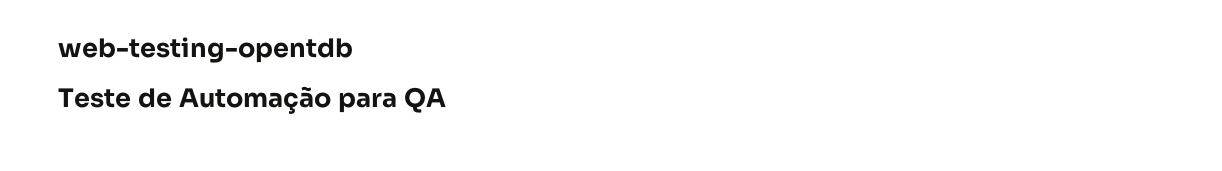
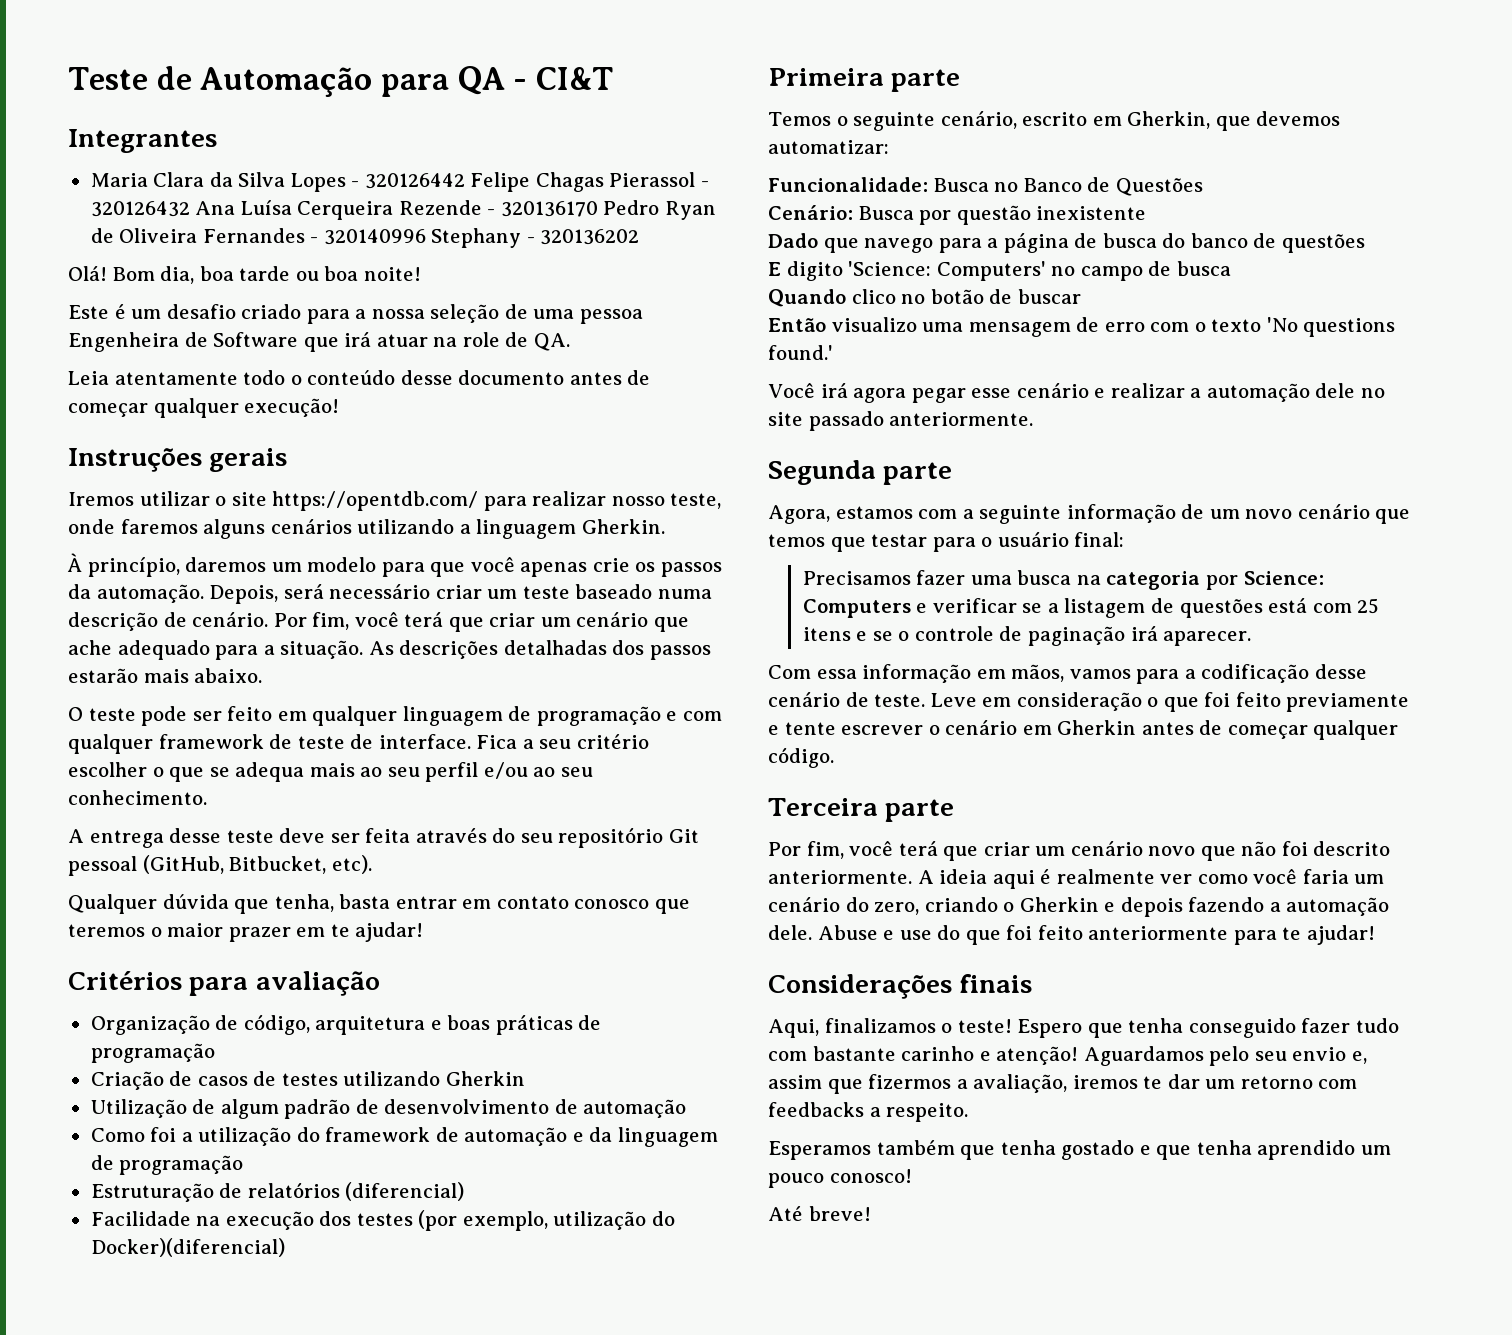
- web-testing-opentdb
- Teste de Automação para QA
+ Teste de Automação para QA - CI&T
+ Integrantes
+ Maria Clara da Silva Lopes - 320126442 Felipe Chagas Pierassol - 320126432 Ana Luísa Cerqueira Rezende - 320136170 Pedro Ryan de Oliveira Fernandes - 320140996 Stephany - 320136202
+ Olá! Bom dia, boa tarde ou boa noite!
+ Este é um desafio criado para a nossa seleção de uma pessoa Engenheira de Software que irá atuar na role de QA.
+ Leia atentamente todo o conteúdo desse documento antes de começar qualquer execução!
+ Instruções gerais
+ Iremos utilizar o site https://opentdb.com/ para realizar nosso teste, onde faremos alguns cenários utilizando a linguagem Gherkin.
+ À princípio, daremos um modelo para que você apenas crie os passos da automação. Depois, será necessário criar um teste baseado numa descrição de cenário. Por fim, você terá que criar um cenário que ache adequado para a situação. As descrições detalhadas dos passos estarão mais abaixo.
+ O teste pode ser feito em qualquer linguagem de programação e com qualquer framework de teste de interface. Fica a seu critério escolher o que se adequa mais ao seu perfil e/ou ao seu conhecimento.
+ A entrega desse teste deve ser feita através do seu repositório Git pessoal (GitHub, Bitbucket, etc).
+ Qualquer dúvida que tenha, basta entrar em contato conosco que teremos o maior prazer em te ajudar!
+ Critérios para avaliação
+ Organização de código, arquitetura e boas práticas de programação
+ Criação de casos de testes utilizando Gherkin
+ Utilização de algum padrão de desenvolvimento de automação
+ Como foi a utilização do framework de automação e da linguagem de programação
+ Estruturação de relatórios (diferencial)
+ Facilidade na execução dos testes (por exemplo, utilização do Docker)(diferencial)
+ Primeira parte
+ Temos o seguinte cenário, escrito em Gherkin, que devemos automatizar:
+ Funcionalidade: Busca no Banco de Questões
+ Cenário: Busca por questão inexistente
+ Dado que navego para a página de busca do banco de questões
+ E digito 'Science: Computers' no campo de busca
+ Quando clico no botão de buscar
+ Então visualizo uma mensagem de erro com o texto 'No questions found.'
+ Você irá agora pegar esse cenário e realizar a automação dele no site passado anteriormente.
+ Segunda parte
+ Agora, estamos com a seguinte informação de um novo cenário que temos que testar para o usuário final:
+ Precisamos fazer uma busca na categoria por Science: Computers e verificar se a listagem de questões está com 25 itens e se o controle de paginação irá aparecer.
+ Com essa informação em mãos, vamos para a codificação desse cenário de teste. Leve em consideração o que foi feito previamente e tente escrever o cenário em Gherkin antes de começar qualquer código.
+ Terceira parte
+ Por fim, você terá que criar um cenário novo que não foi descrito anteriormente. A ideia aqui é realmente ver como você faria um cenário do zero, criando o Gherkin e depois fazendo a automação dele. Abuse e use do que foi feito anteriormente para te ajudar!
+ Considerações finais
+ Aqui, finalizamos o teste! Espero que tenha conseguido fazer tudo com bastante carinho e atenção! Aguardamos pelo seu envio e, assim que fizermos a avaliação, iremos te dar um retorno com feedbacks a respeito.
+ Esperamos também que tenha gostado e que tenha aprendido um pouco conosco!
+ Até breve!

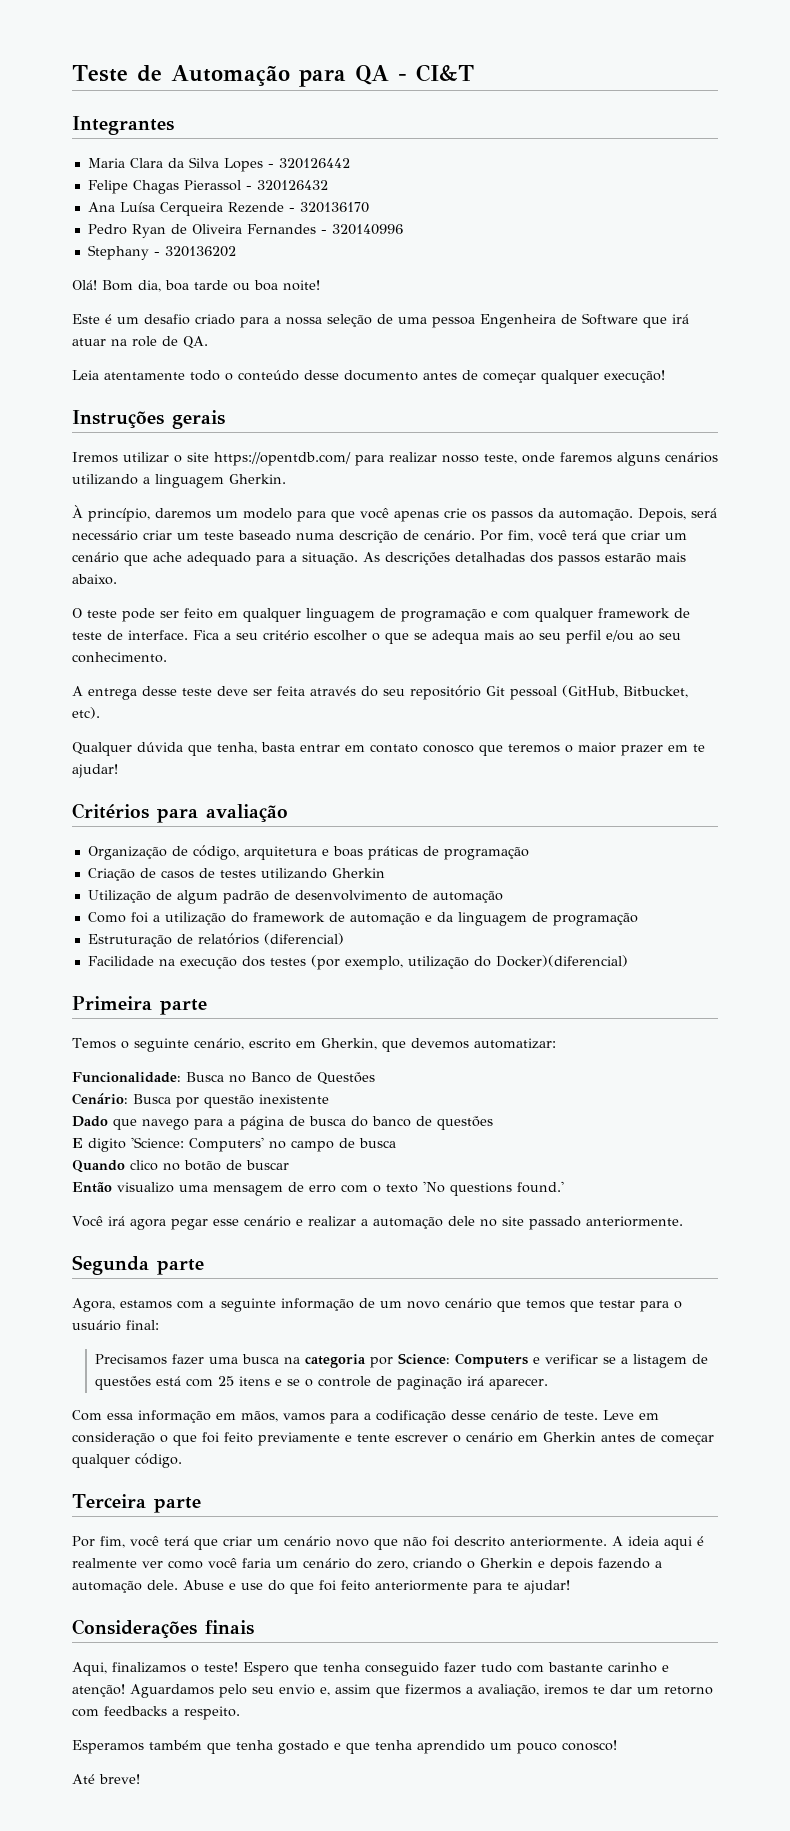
- Maria Clara da Silva Lopes - 320126442 Felipe Chagas Pierassol - 320126432 Ana Luísa Cerqueira Rezende - 320136170 Pedro Ryan de Oliveira Fernandes - 320140996 Stephany - 320136202
+ Maria Clara da Silva Lopes - 320126442
+ Felipe Chagas Pierassol - 320126432
+ Ana Luísa Cerqueira Rezende - 320136170
+ Pedro Ryan de Oliveira Fernandes - 320140996
+ Stephany - 320136202

